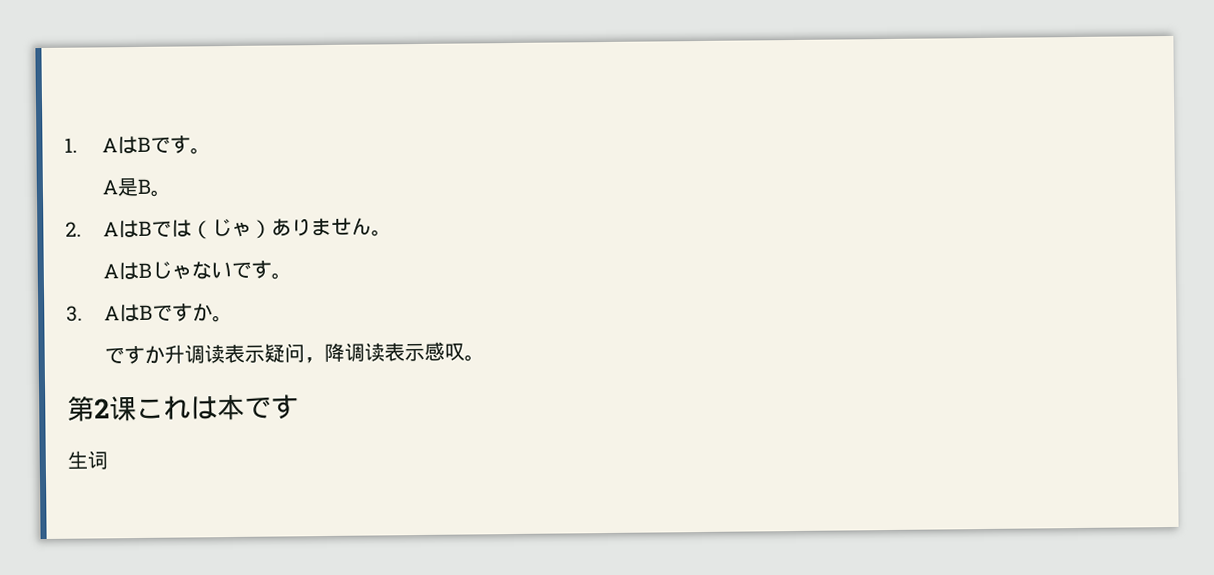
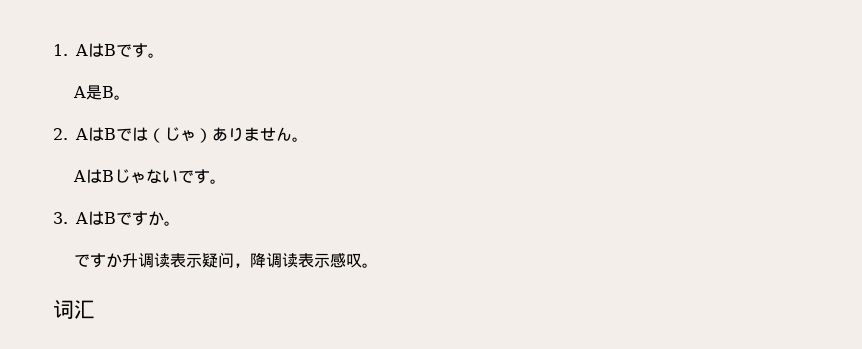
- 第2课これは本です
- 生词
+ 词汇

